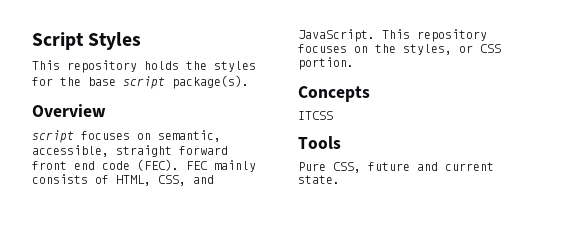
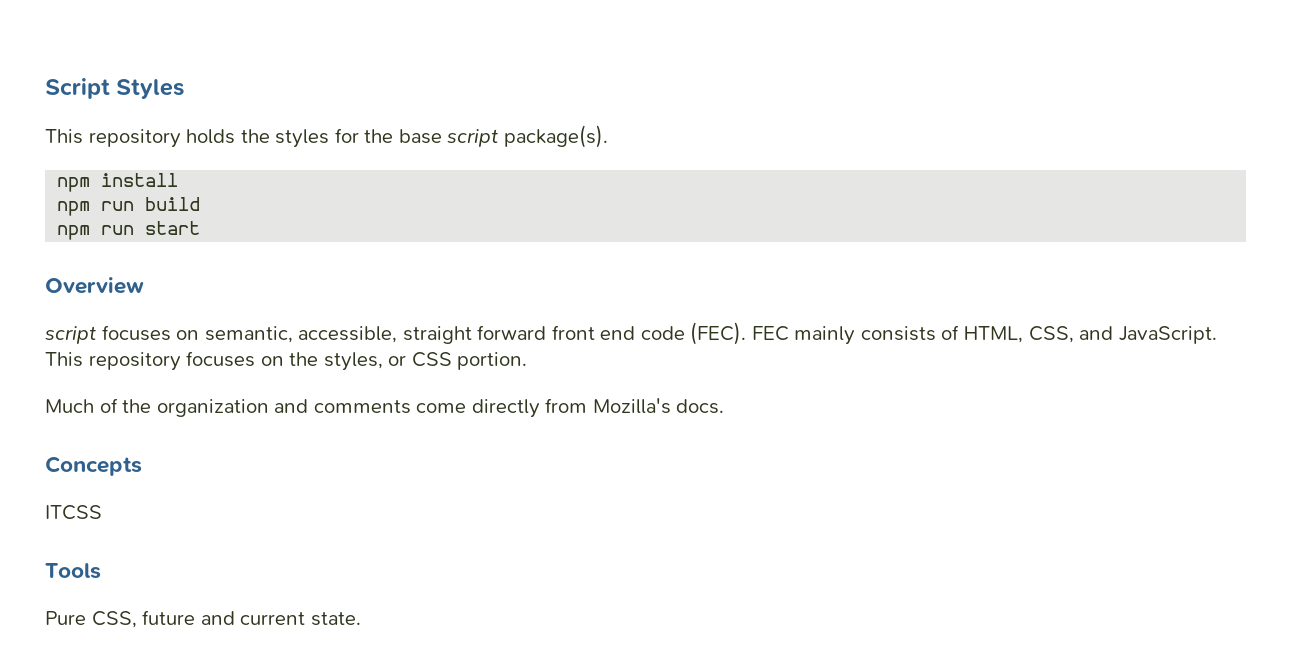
+ npm install
+ npm run build
+ npm run start
+ Much of the organization and comments come directly from Mozilla's docs.

